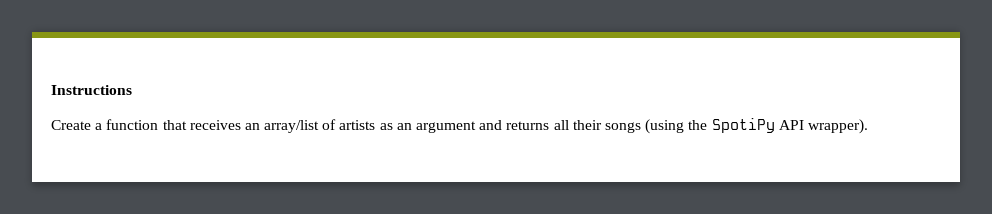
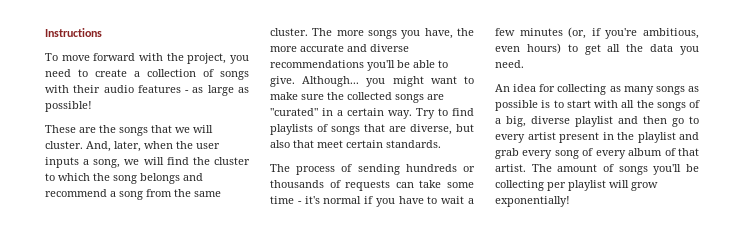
- Create a function that receives an array/list of artists as an argument and returns all their songs (using the SpotiPy API wrapper).
+ To move forward with the project, you need to create a collection of songs with their audio features - as large as possible!
+ These are the songs that we will cluster. And, later, when the user inputs a song, we will find the cluster to which the song belongs and recommend a song from the same cluster. The more songs you have, the more accurate and diverse recommendations you'll be able to give. Although... you might want to make sure the collected songs are "curated" in a certain way. Try to find playlists of songs that are diverse, but also that meet certain standards.
+ The process of sending hundreds or thousands of requests can take some time - it's normal if you have to wait a few minutes (or, if you're ambitious, even hours) to get all the data you need.
+ An idea for collecting as many songs as possible is to start with all the songs of a big, diverse playlist and then go to every artist present in the playlist and grab every song of every album of that artist. The amount of songs you'll be collecting per playlist will grow exponentially!

